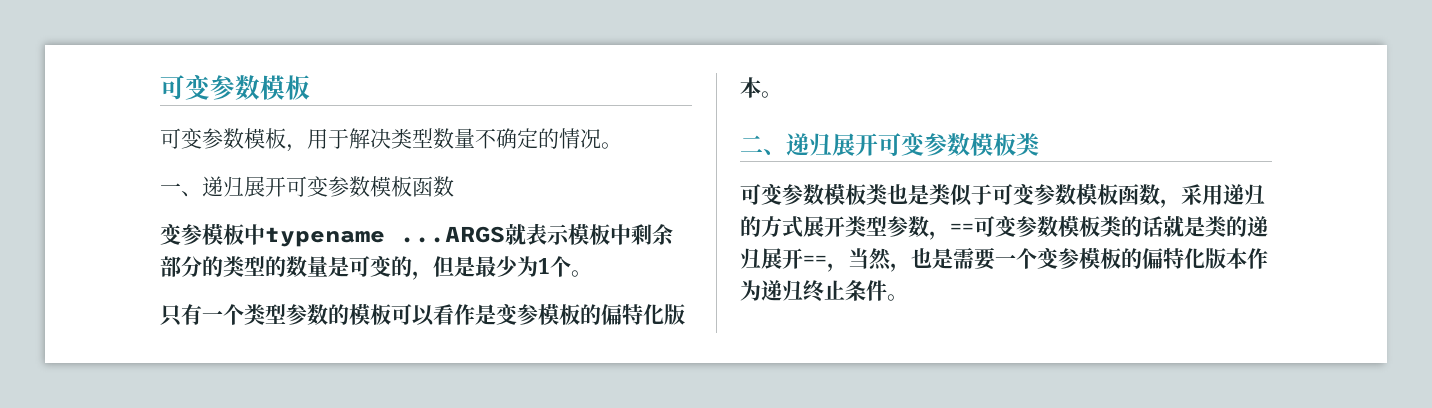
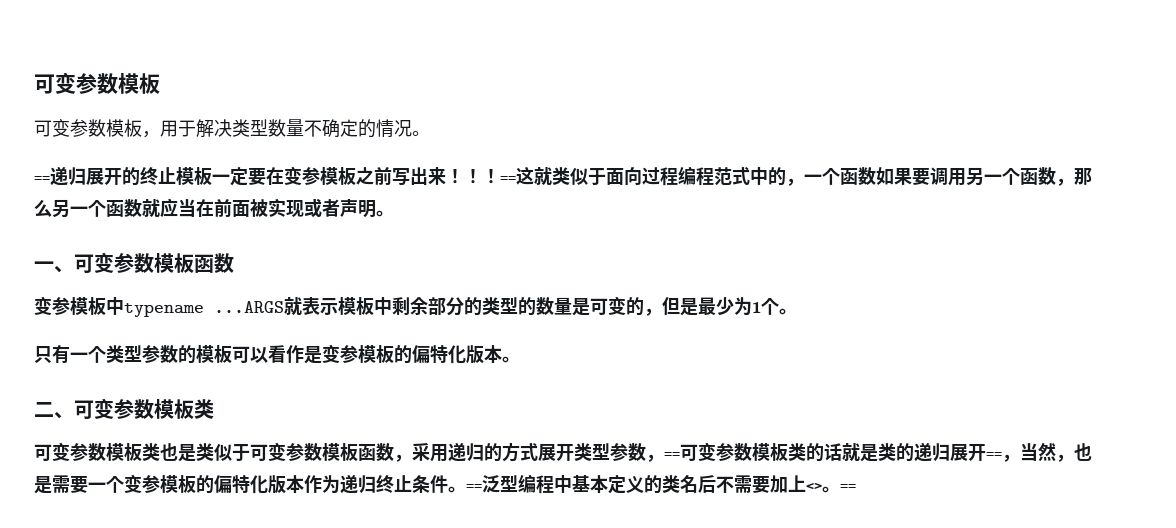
- 一、递归展开可变参数模板函数
+ ==递归展开的终止模板一定要在变参模板之前写出来！！！==这就类似于面向过程编程范式中的，一个函数如果要调用另一个函数，那么另一个函数就应当在前面被实现或者声明。
+ 一、可变参数模板函数
- 二、递归展开可变参数模板类
+ 二、可变参数模板类
+ ==泛型编程中基本定义的类名后不需要加上<>。==

